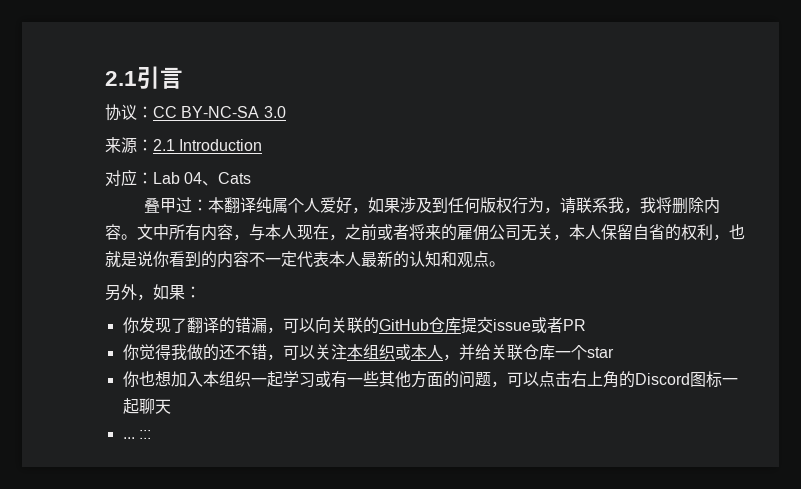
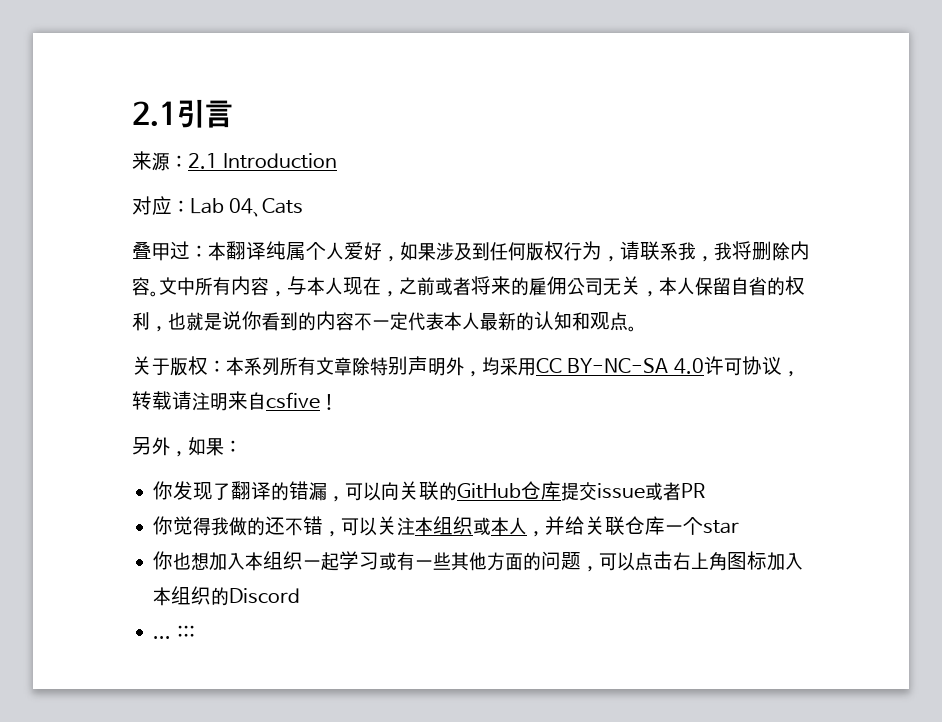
- 协议：CC BY-NC-SA 3.0
+ 关于版权：本系列所有文章除特别声明外，均采用CC BY-NC-SA 4.0许可协议，转载请注明来自csfive！
- 你也想加入本组织一起学习或有一些其他方面的问题，可以点击右上角的Discord图标一起聊天
+ 你也想加入本组织一起学习或有一些其他方面的问题，可以点击右上角图标加入本组织的Discord

